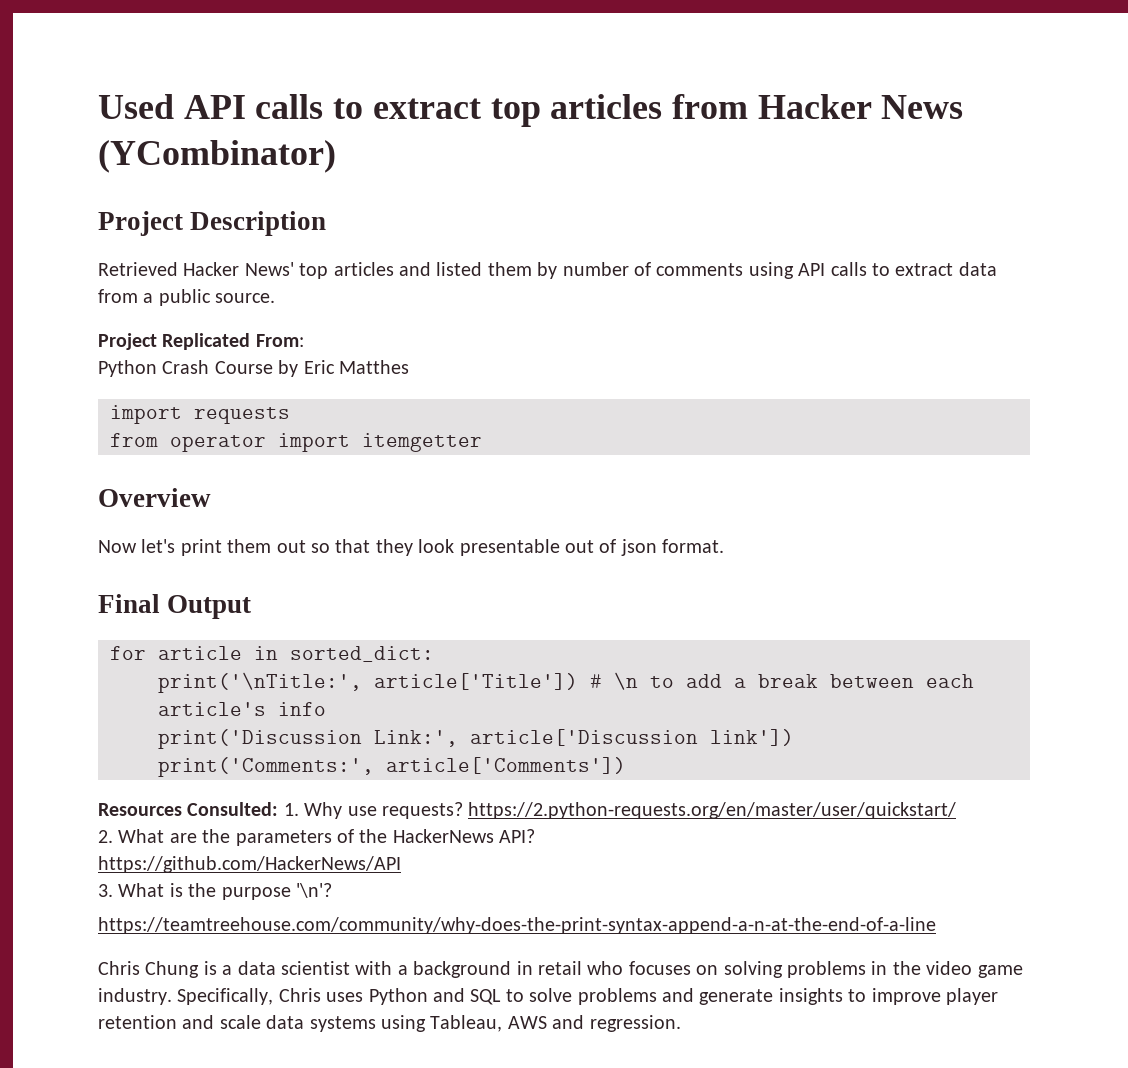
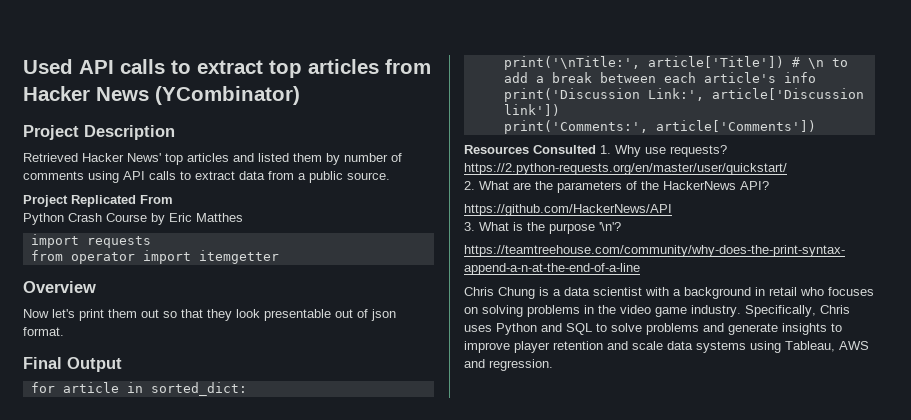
- Project Replicated From:
+ Project Replicated From
- Resources Consulted: 1. Why use requests? https://2.python-requests.org/en/master/user/quickstart/
+ Resources Consulted 1. Why use requests? https://2.python-requests.org/en/master/user/quickstart/

